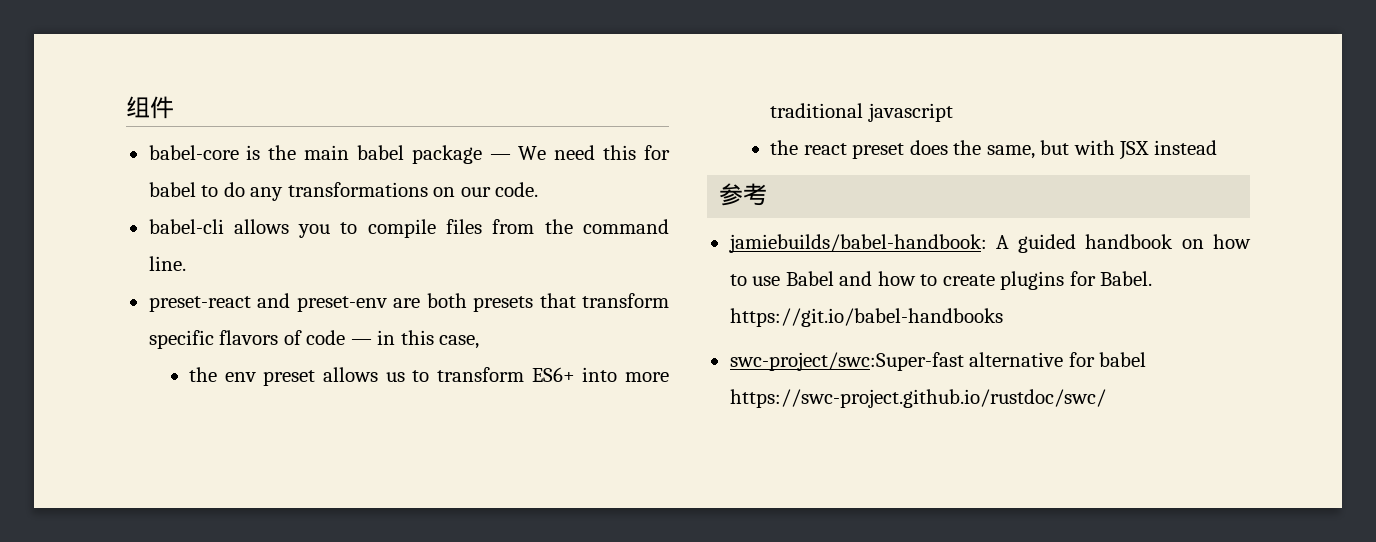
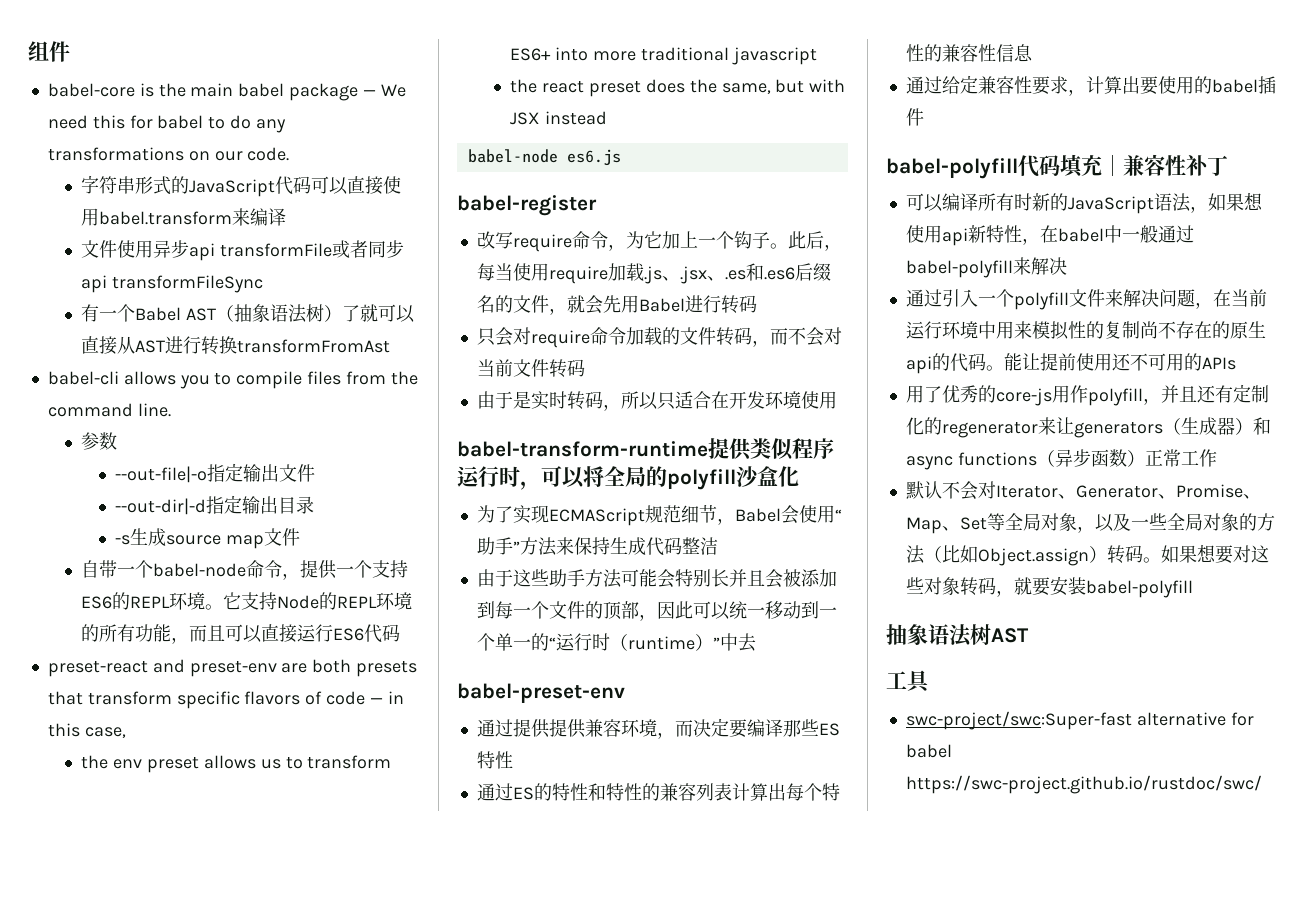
+ 字符串形式的JavaScript代码可以直接使用babel.transform来编译
+ 文件使用异步api transformFile或者同步api transformFileSync
+ 有一个Babel AST（抽象语法树）了就可以直接从AST进行转换transformFromAst
+ 参数
+ --out-file|-o指定输出文件
+ --out-dir|-d指定输出目录
+ -s生成source map文件
+ 自带一个babel-node命令，提供一个支持ES6的REPL环境。它支持Node的REPL环境的所有功能，而且可以直接运行ES6代码
- 参考
- jamiebuilds/babel-handbook: A guided handbook on how to use Babel and how to create plugins for Babel. https://git.io/babel-handbooks
+ babel-node es6.js
+ babel-register
+ 改写require命令，为它加上一个钩子。此后，每当使用require加载.js、.jsx、.es和.es6后缀名的文件，就会先用Babel进行转码
+ 只会对require命令加载的文件转码，而不会对当前文件转码
+ 由于是实时转码，所以只适合在开发环境使用
+ babel-transform-runtime提供类似程序运行时，可以将全局的polyfill沙盒化
+ 为了实现ECMAScript规范细节，Babel会使用“助手”方法来保持生成代码整洁
+ 由于这些助手方法可能会特别长并且会被添加到每一个文件的顶部，因此可以统一移动到一个单一的“运行时（runtime）”中去
+ babel-preset-env
+ 通过提供提供兼容环境，而决定要编译那些ES特性
+ 通过ES的特性和特性的兼容列表计算出每个特性的兼容性信息
+ 通过给定兼容性要求，计算出要使用的babel插件
+ babel-polyfill代码填充｜兼容性补丁
+ 可以编译所有时新的JavaScript语法，如果想使用api新特性，在babel中一般通过babel-polyfill来解决
+ 通过引入一个polyfill文件来解决问题，在当前运行环境中用来模拟性的复制尚不存在的原生api的代码。能让提前使用还不可用的APIs
+ 用了优秀的core-js用作polyfill，并且还有定制化的regenerator来让generators（生成器）和async functions（异步函数）正常工作
+ 默认不会对Iterator、Generator、Promise、Map、Set等全局对象，以及一些全局对象的方法（比如Object.assign）转码。如果想要对这些对象转码，就要安装babel-polyfill
+ 抽象语法树AST
+ 工具

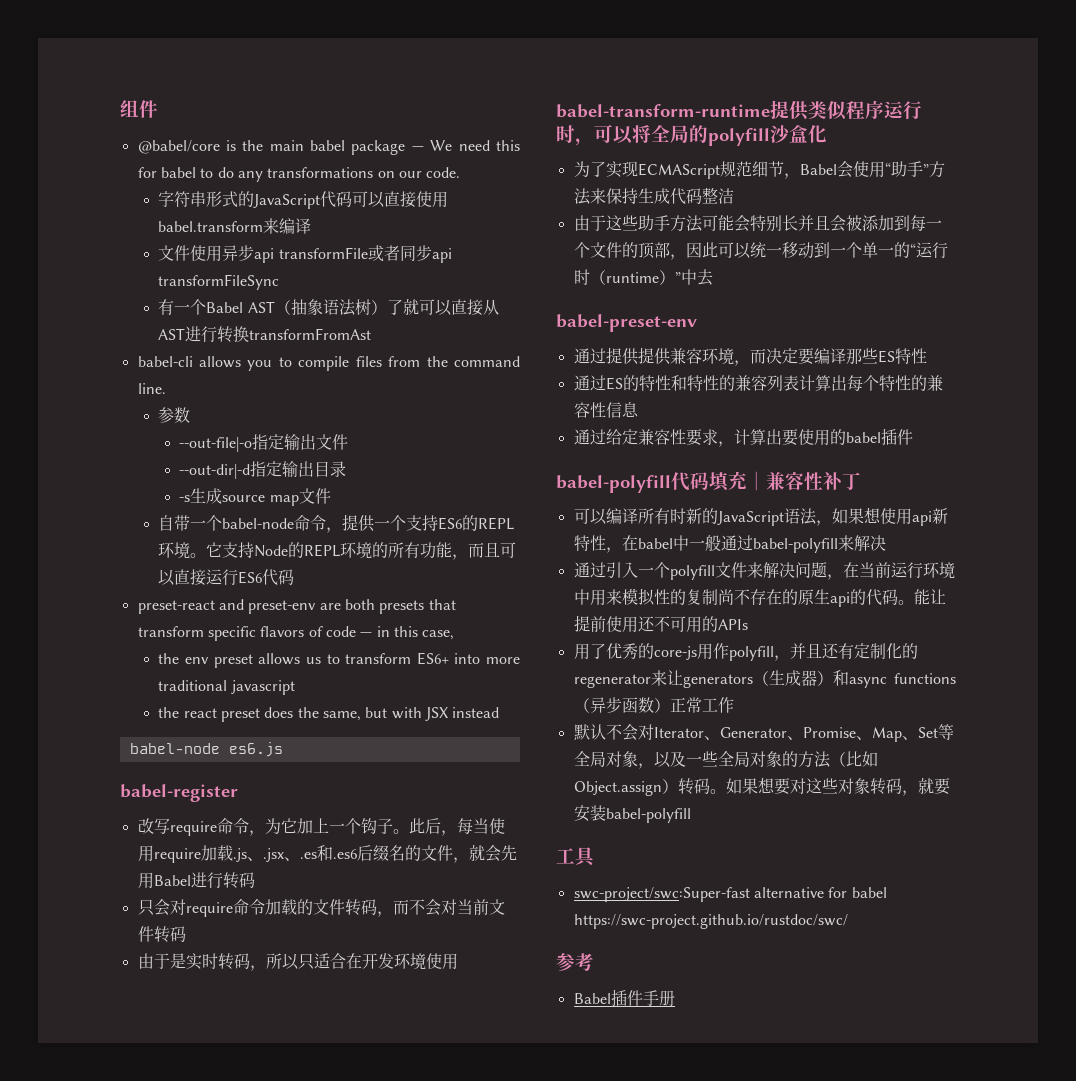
- babel-core is the main babel package — We need this for babel to do any transformations on our code.
+ @babel/core is the main babel package — We need this for babel to do any transformations on our code.
- 抽象语法树AST
+ 参考
+ Babel插件手册

